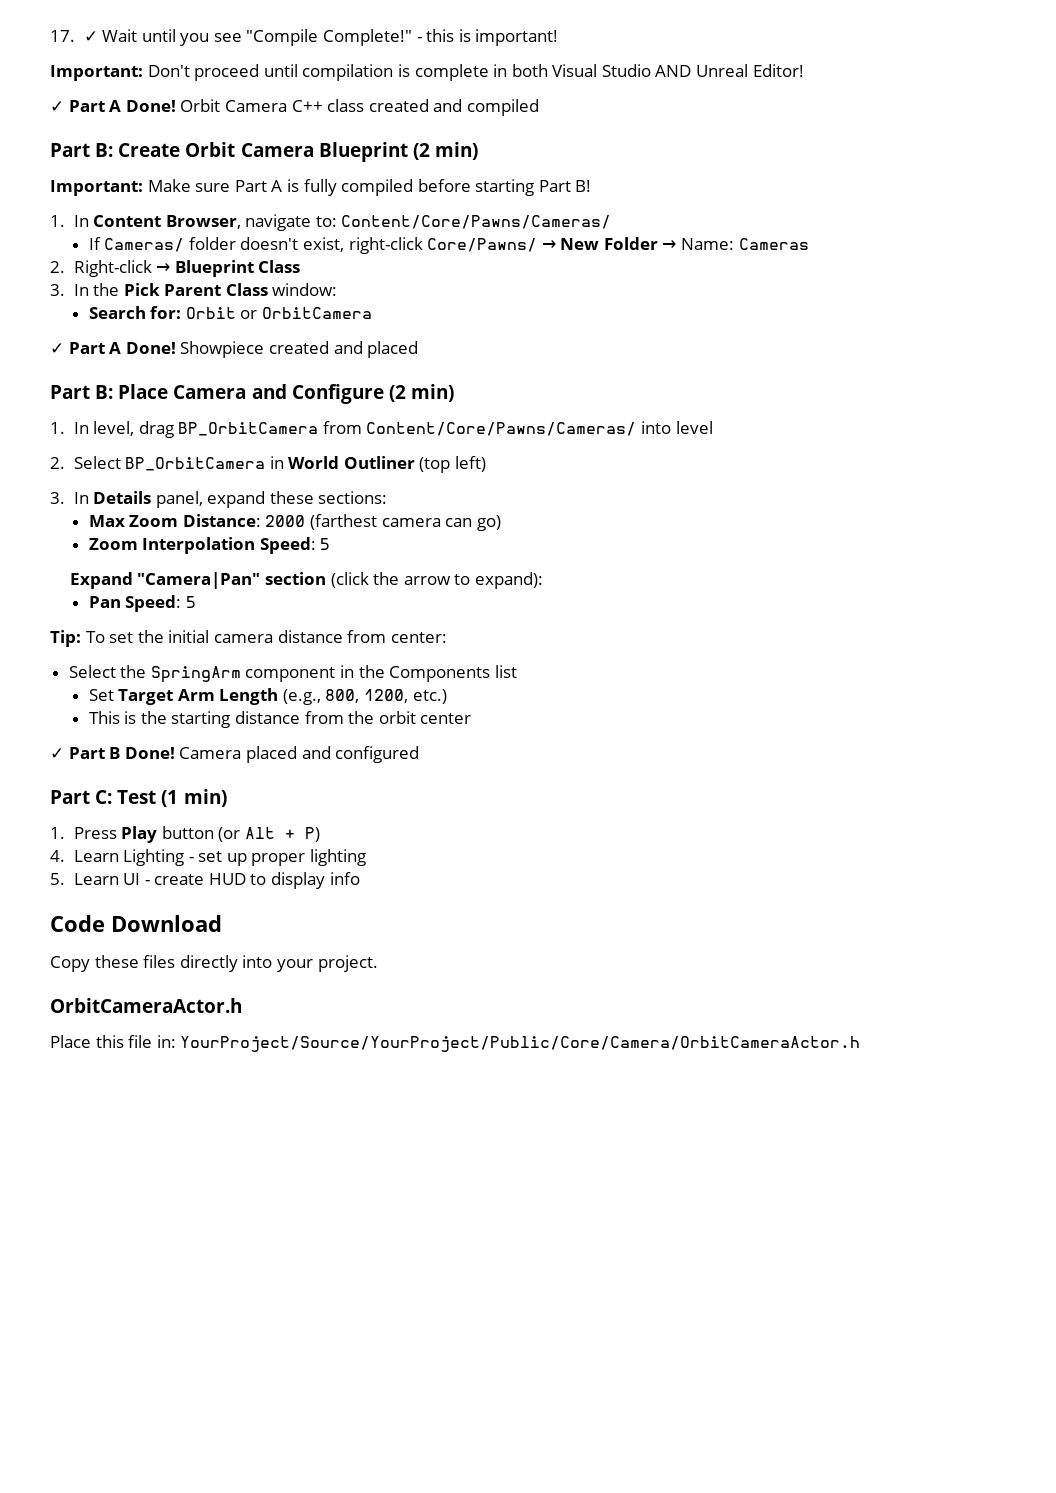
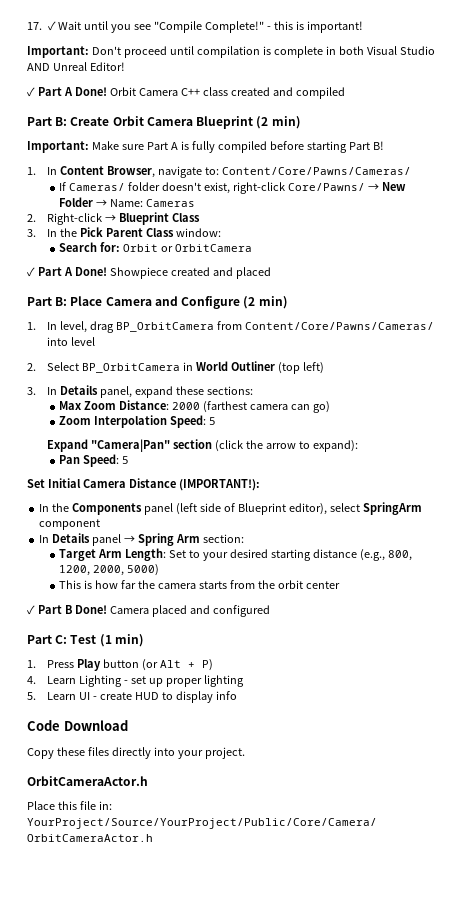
- Tip: To set the initial camera distance from center:
- Select the SpringArm component in the Components list
- Set Target Arm Length (e.g., 800, 1200, etc.)
+ Set Initial Camera Distance (IMPORTANT!):
+ In the Components panel (left side of Blueprint editor), select SpringArm component
+ In Details panel → Spring Arm section:
+ Target Arm Length: Set to your desired starting distance (e.g., 800, 1200, 2000, 5000)
- This is the starting distance from the orbit center
+ This is how far the camera starts from the orbit center

